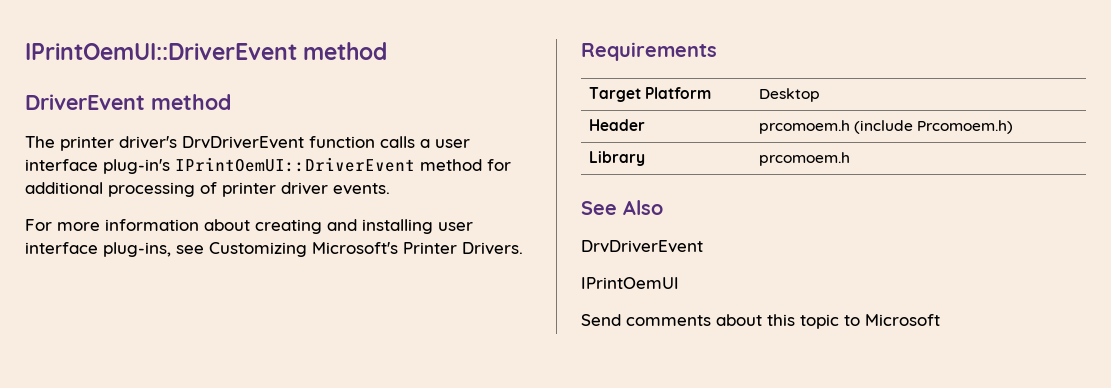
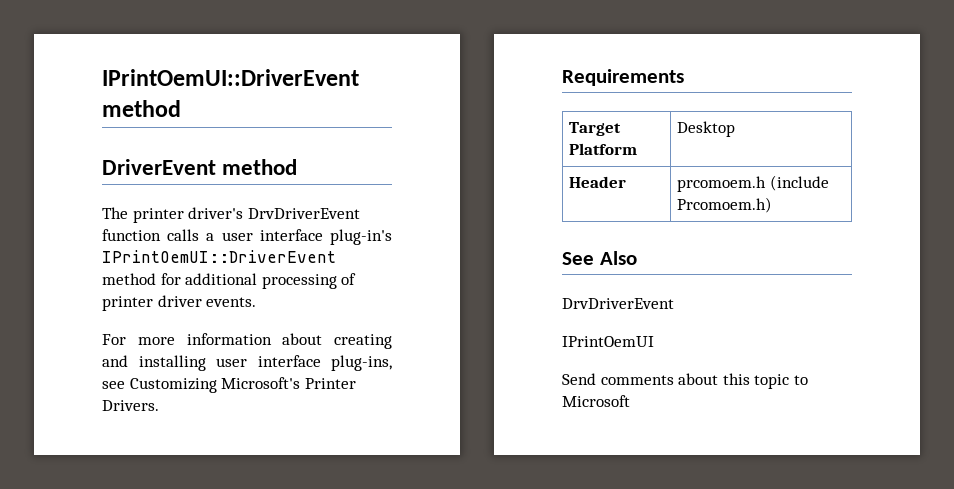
- Library | prcomoem.h

